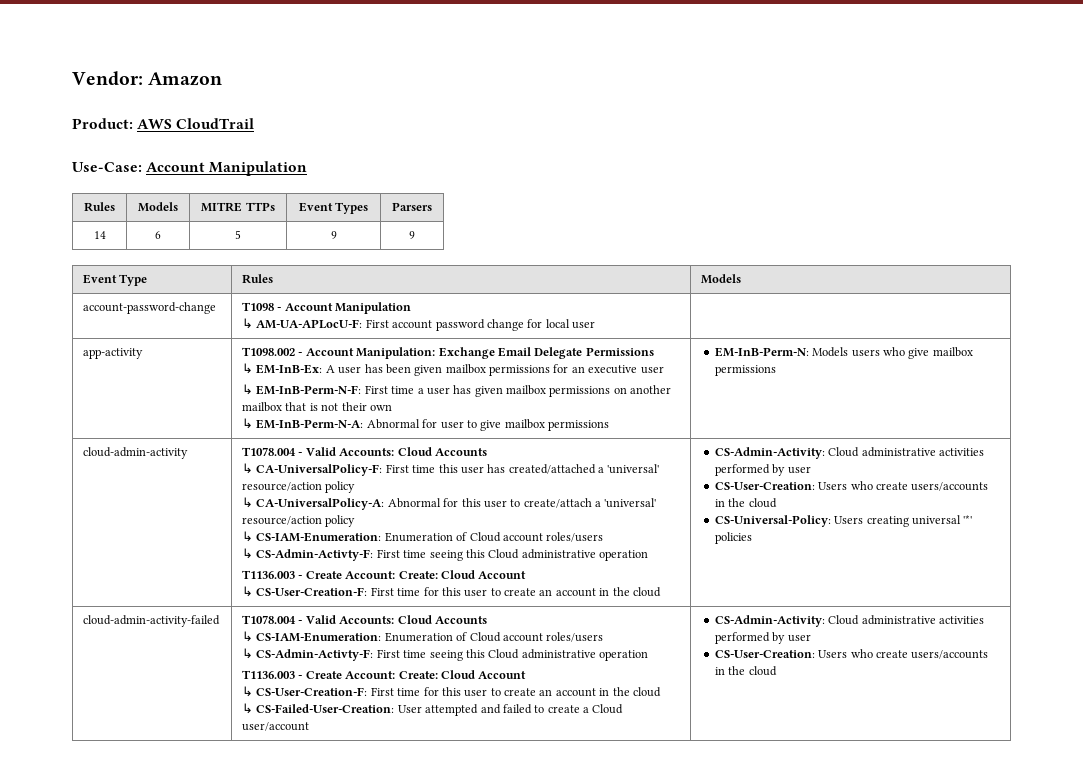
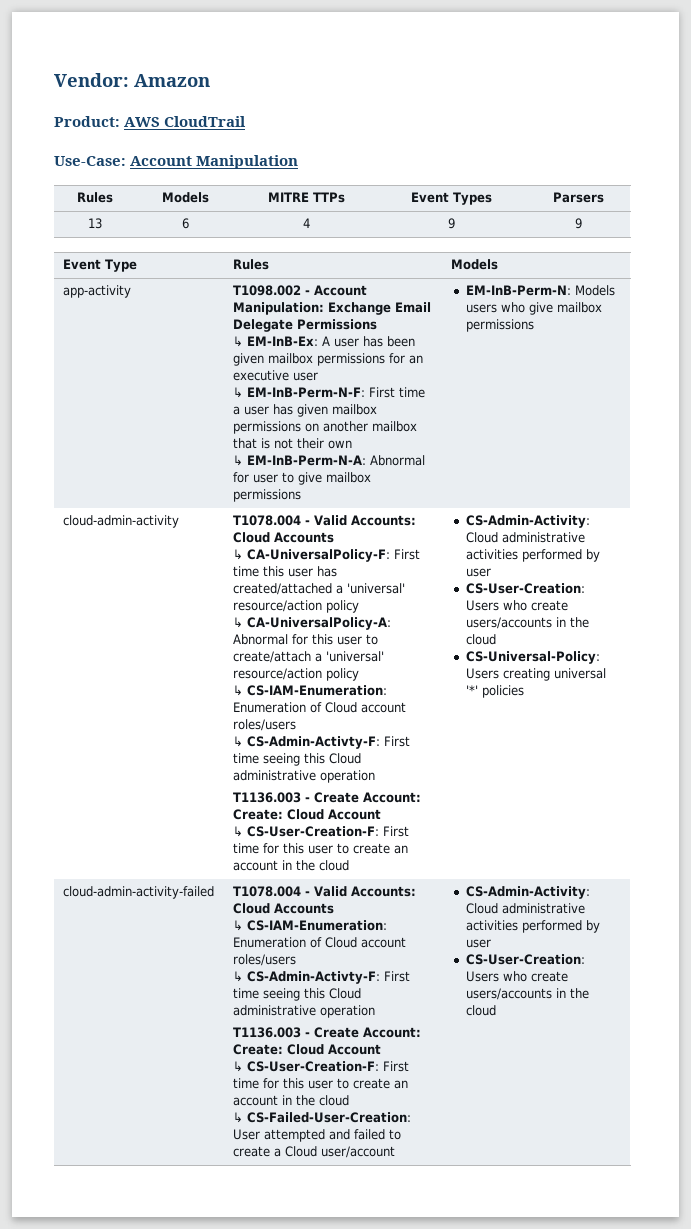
- 14 | 6 | 5 | 9 | 9
+ 13 | 6 | 4 | 9 | 9
- account-password-change | T1098 - Account Manipulation
- ↳ AM-UA-APLocU-F: First account password change for local user |

